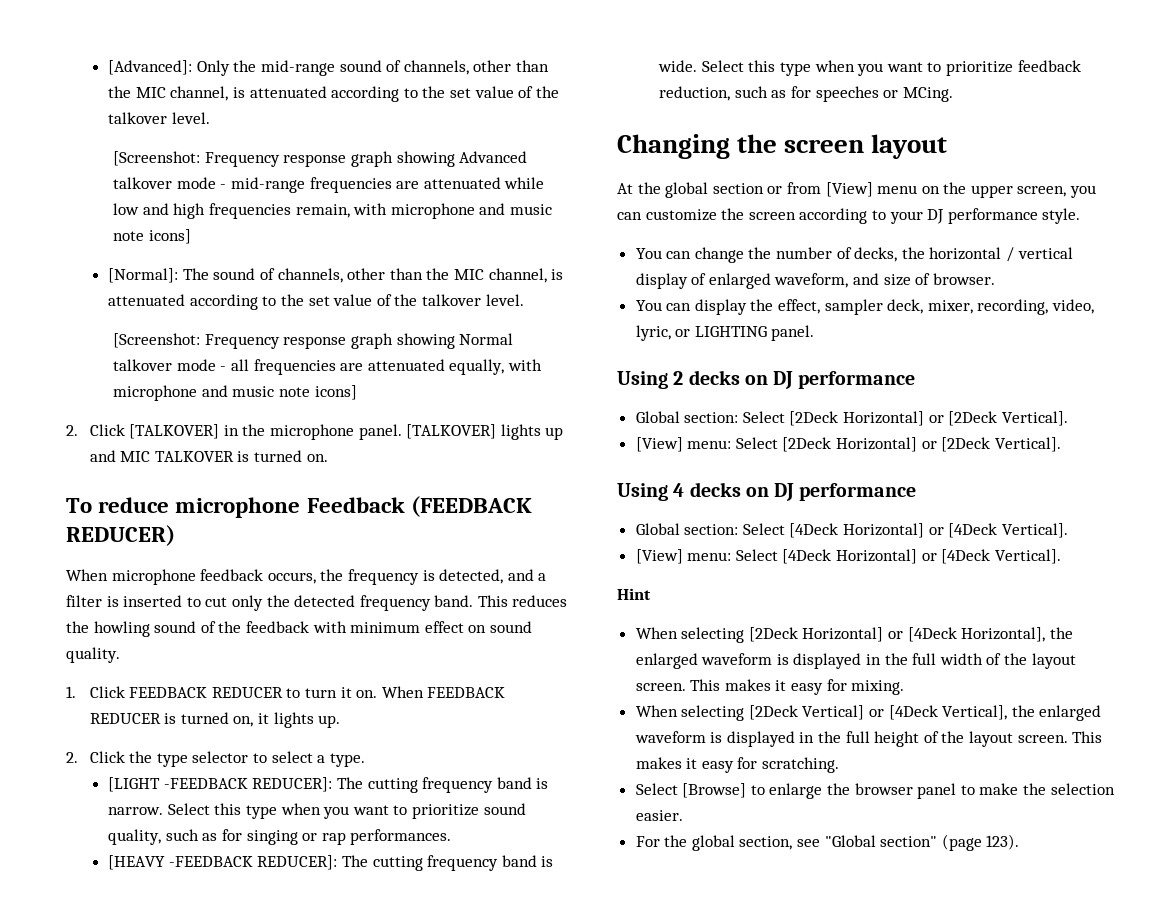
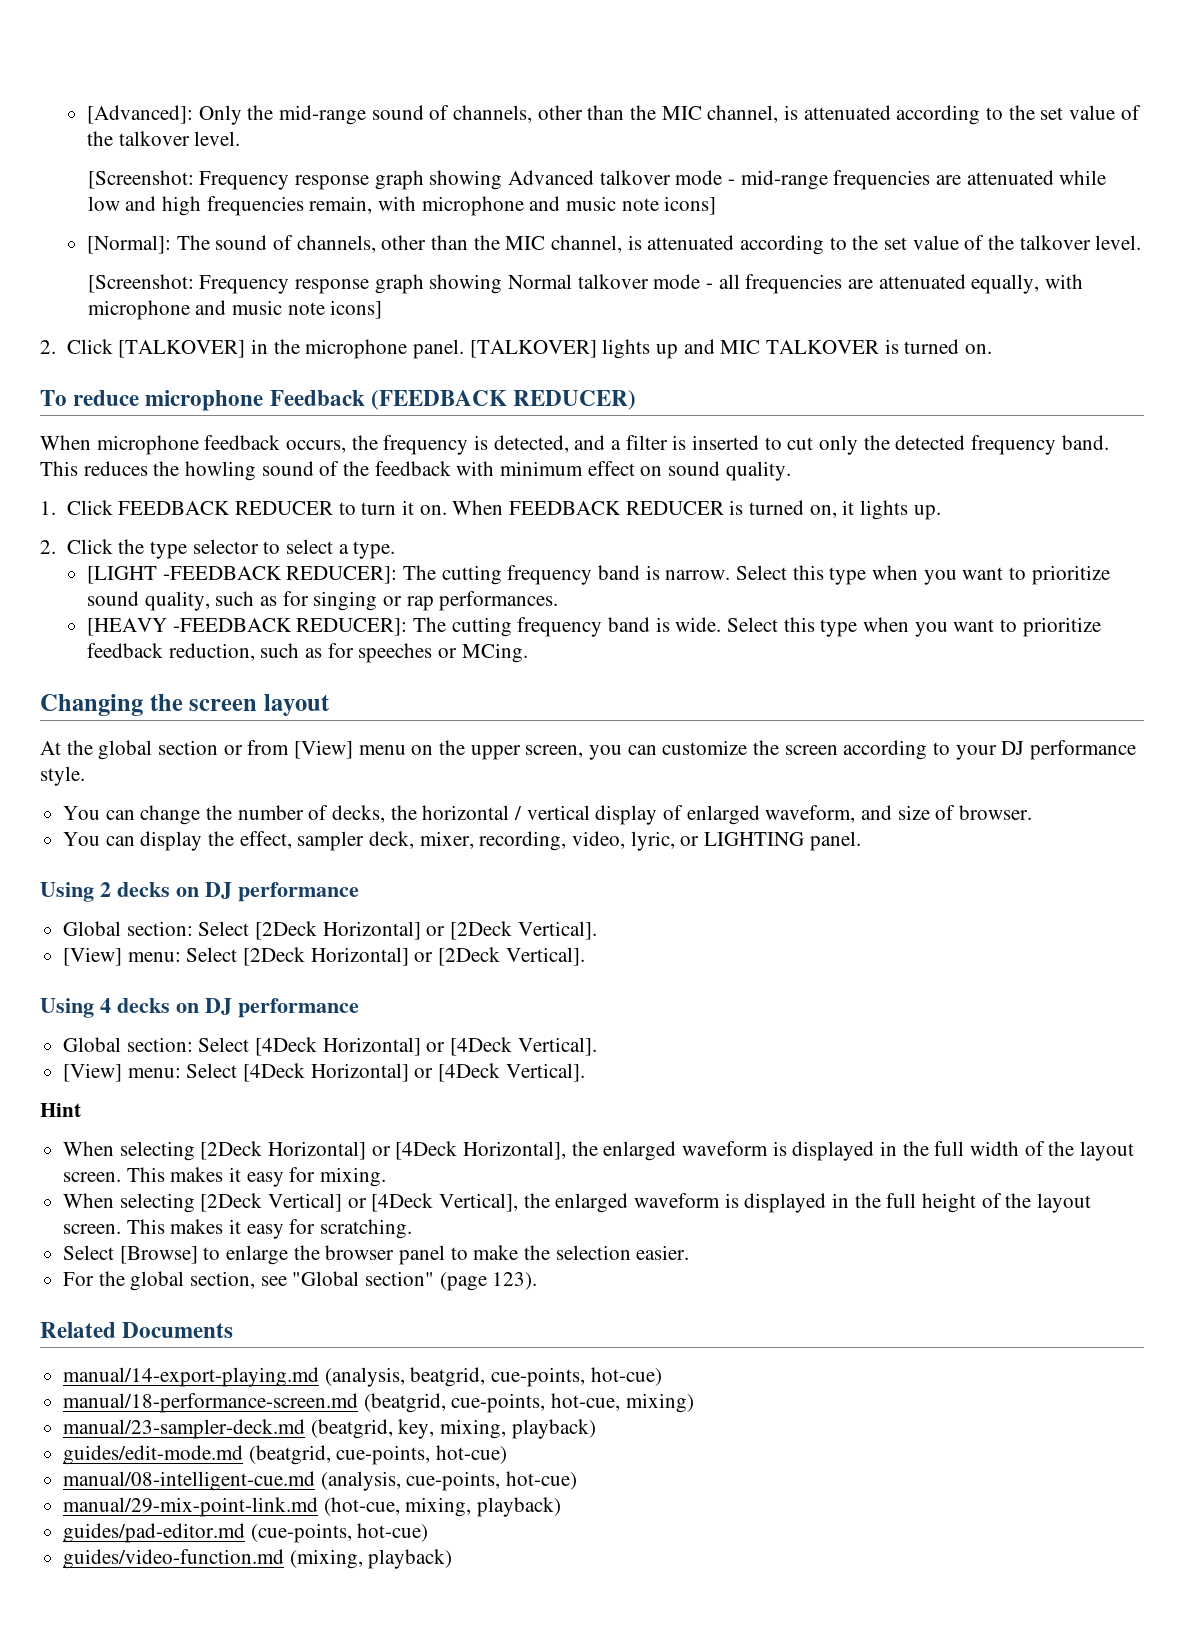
+ Related Documents
+ manual/14-export-playing.md (analysis, beatgrid, cue-points, hot-cue)
+ manual/18-performance-screen.md (beatgrid, cue-points, hot-cue, mixing)
+ manual/23-sampler-deck.md (beatgrid, key, mixing, playback)
+ guides/edit-mode.md (beatgrid, cue-points, hot-cue)
+ manual/08-intelligent-cue.md (analysis, cue-points, hot-cue)
+ manual/29-mix-point-link.md (hot-cue, mixing, playback)
+ guides/pad-editor.md (cue-points, hot-cue)
+ guides/video-function.md (mixing, playback)

